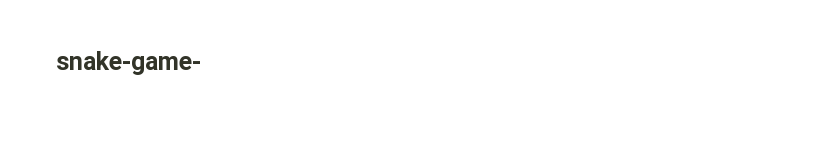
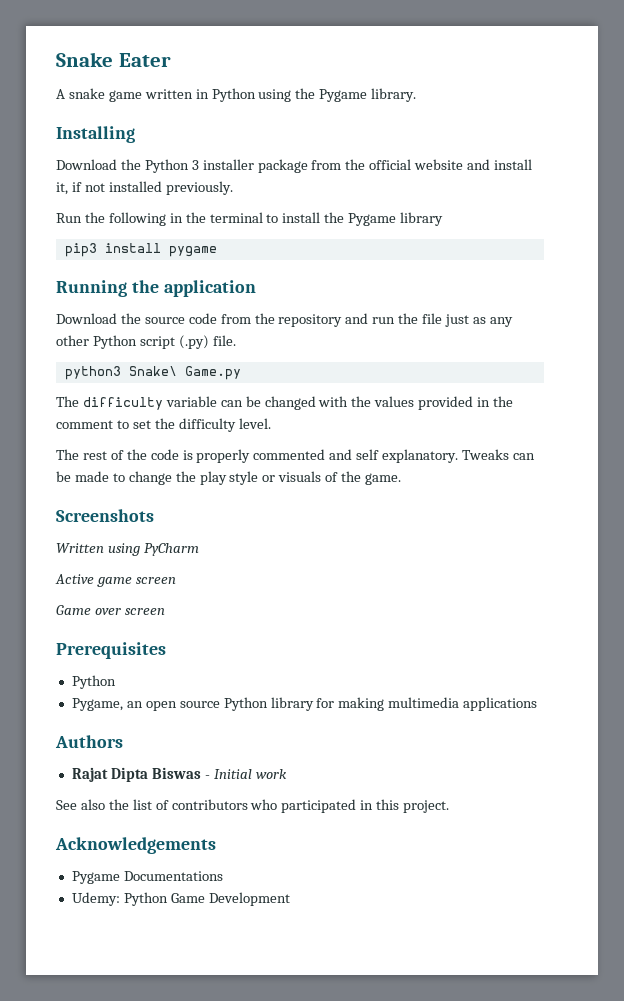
- snake-game-
+ Snake Eater
+ A snake game written in Python using the Pygame library.
+ Installing
+ Download the Python 3 installer package from the official website and install it, if not installed previously.
+ Run the following in the terminal to install the Pygame library
+ pip3 install pygame
+ Running the application
+ Download the source code from the repository and run the file just as any other Python script (.py) file.
+ python3 Snake\ Game.py
+ The difficulty variable can be changed with the values provided in the comment to set the difficulty level.
+ The rest of the code is properly commented and self explanatory. Tweaks can be made to change the play style or visuals of the game.
+ Screenshots
+ Written using PyCharm
+ Active game screen
+ Game over screen
+ Prerequisites
+ Python
+ Pygame, an open source Python library for making multimedia applications
+ Authors
+ Rajat Dipta Biswas - Initial work
+ See also the list of contributors who participated in this project.
+ Acknowledgements
+ Pygame Documentations
+ Udemy: Python Game Development

